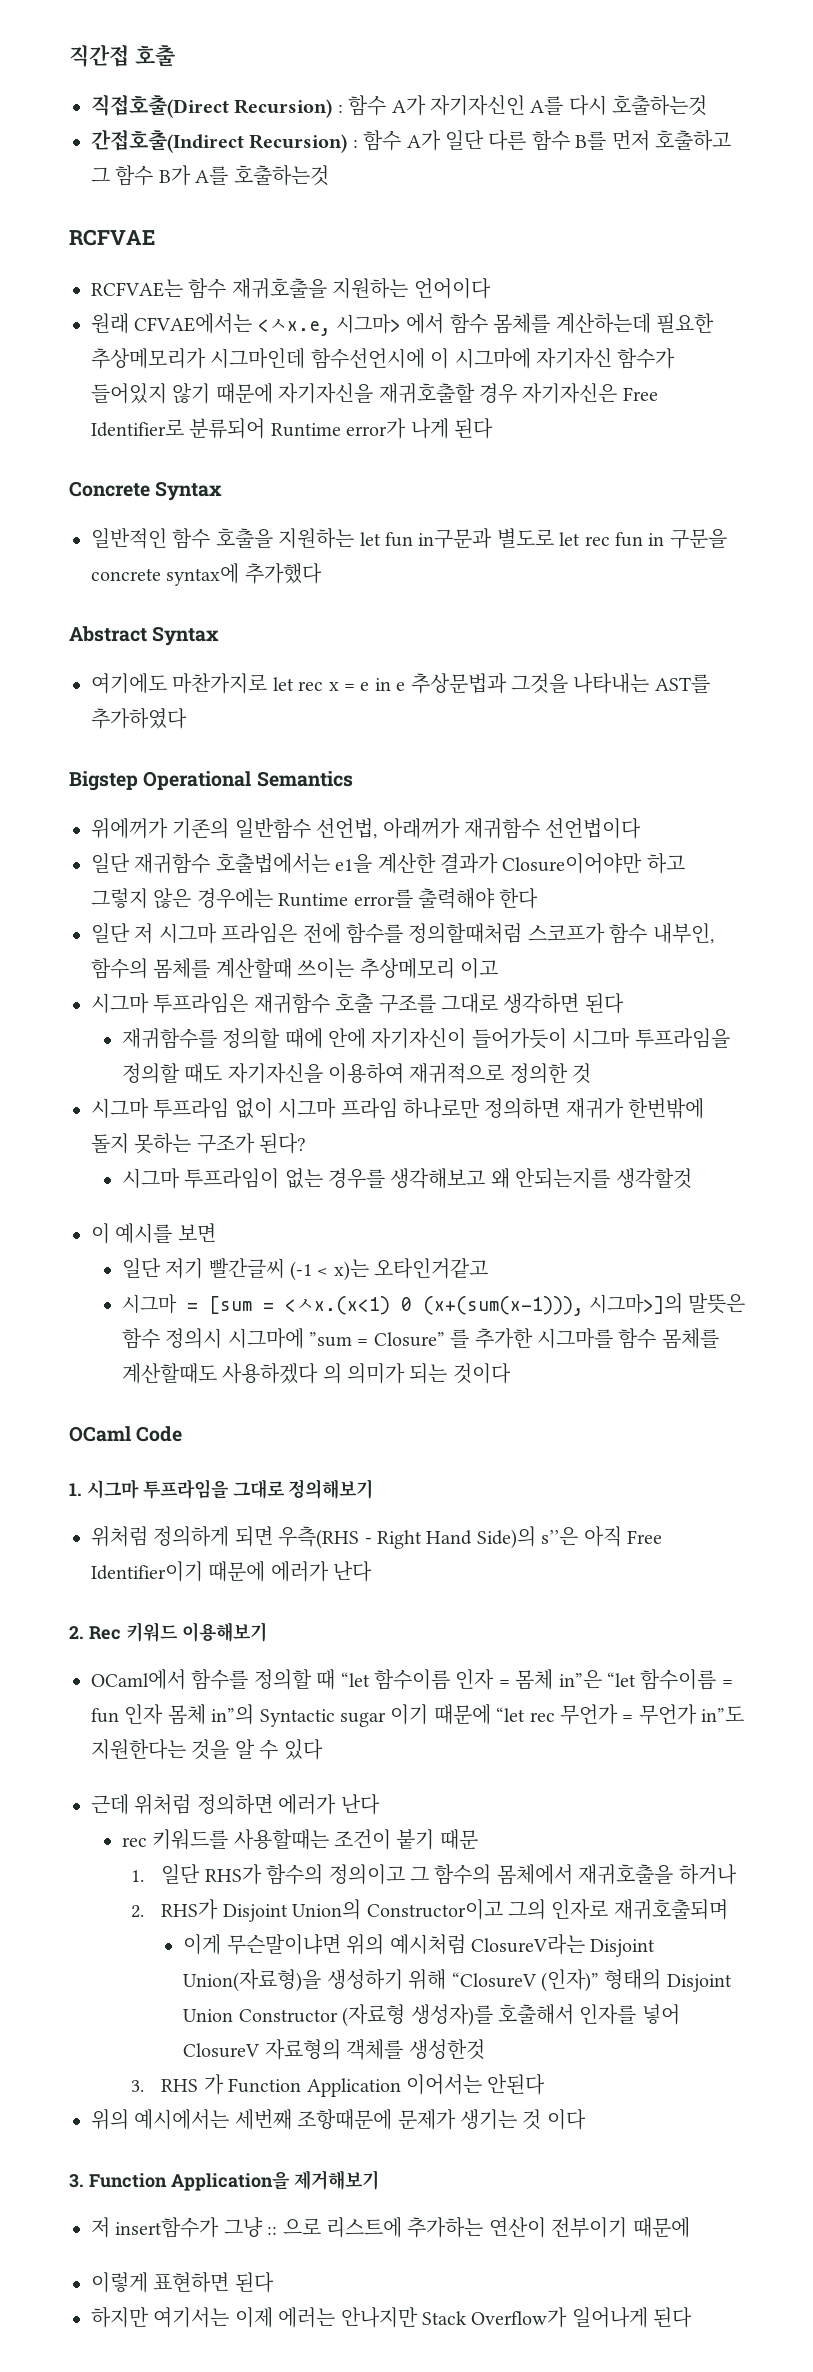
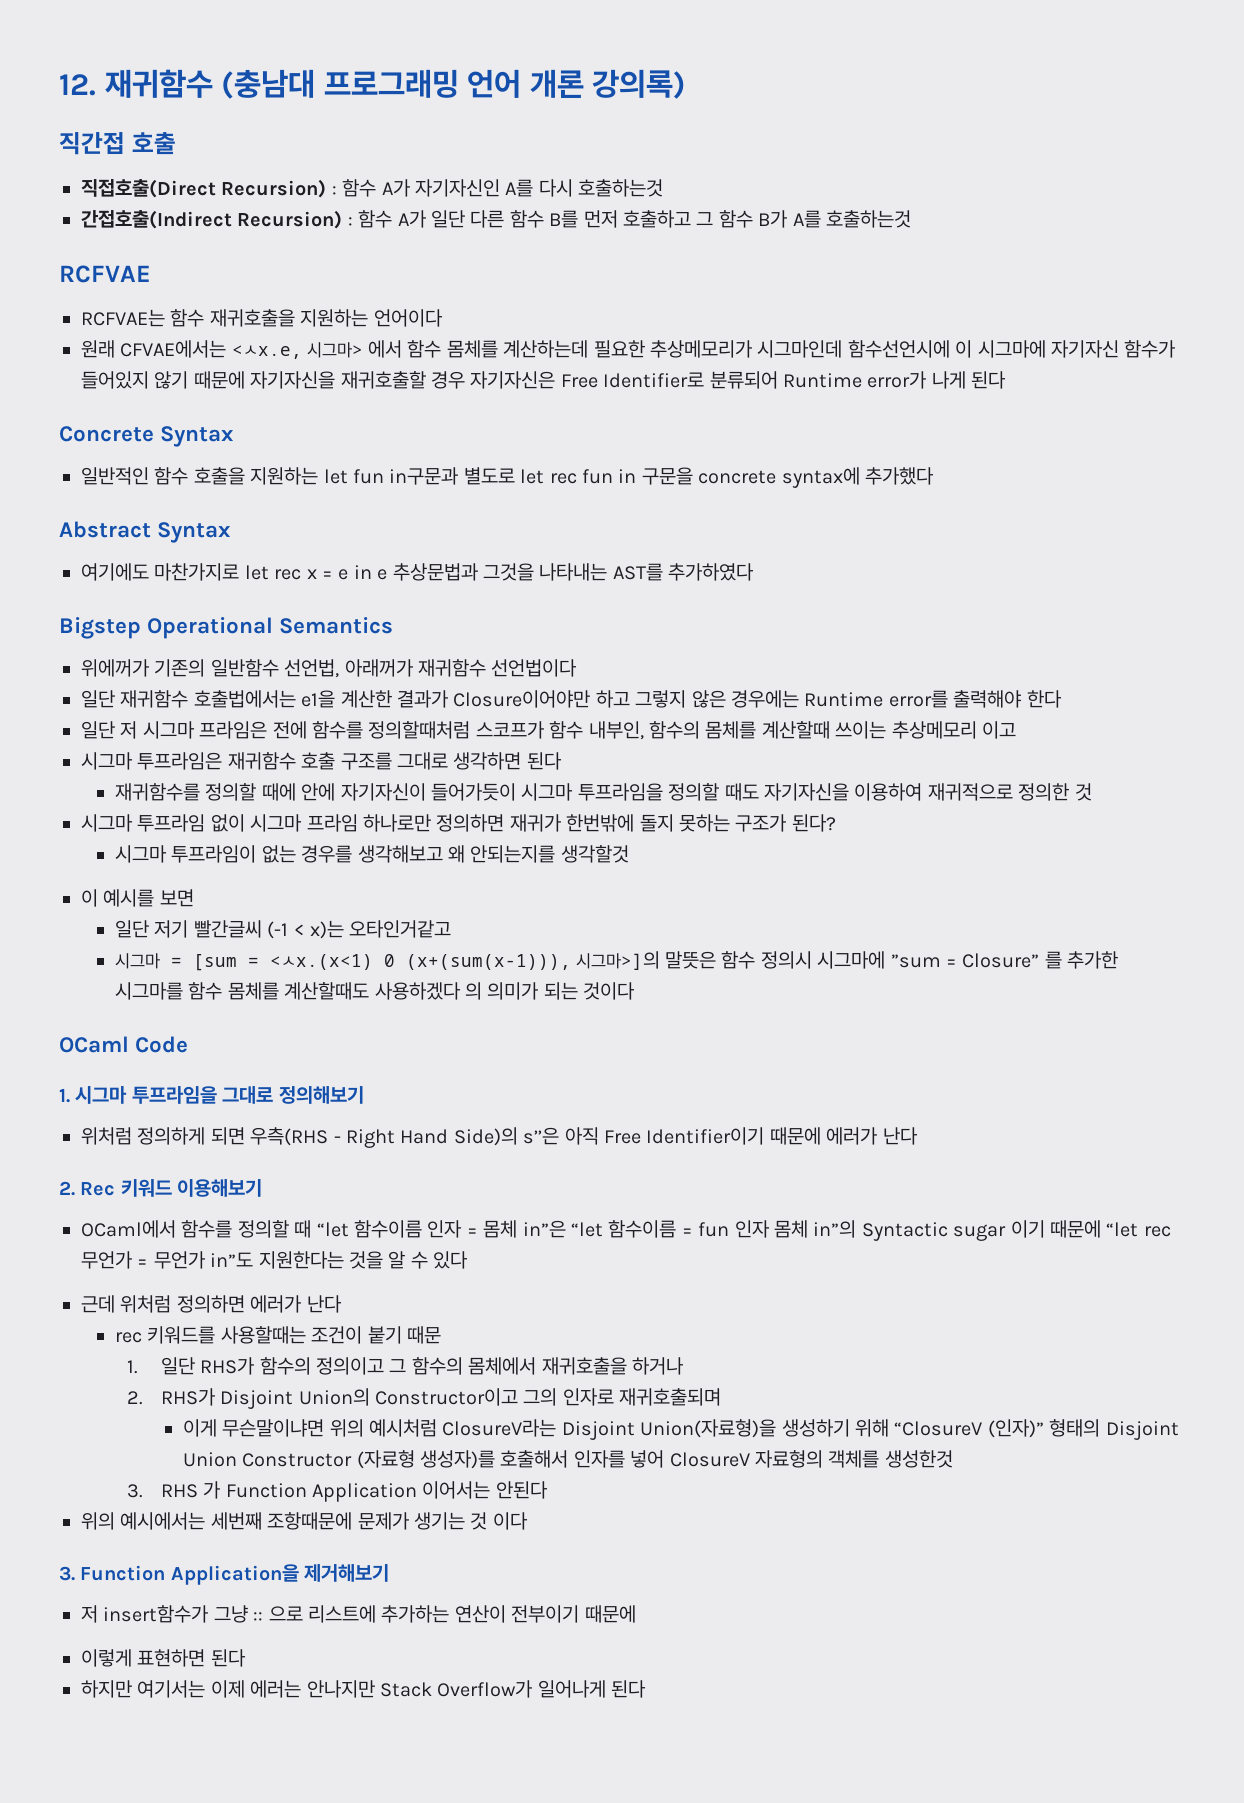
+ 12. 재귀함수 (충남대 프로그래밍 언어 개론 강의록)

